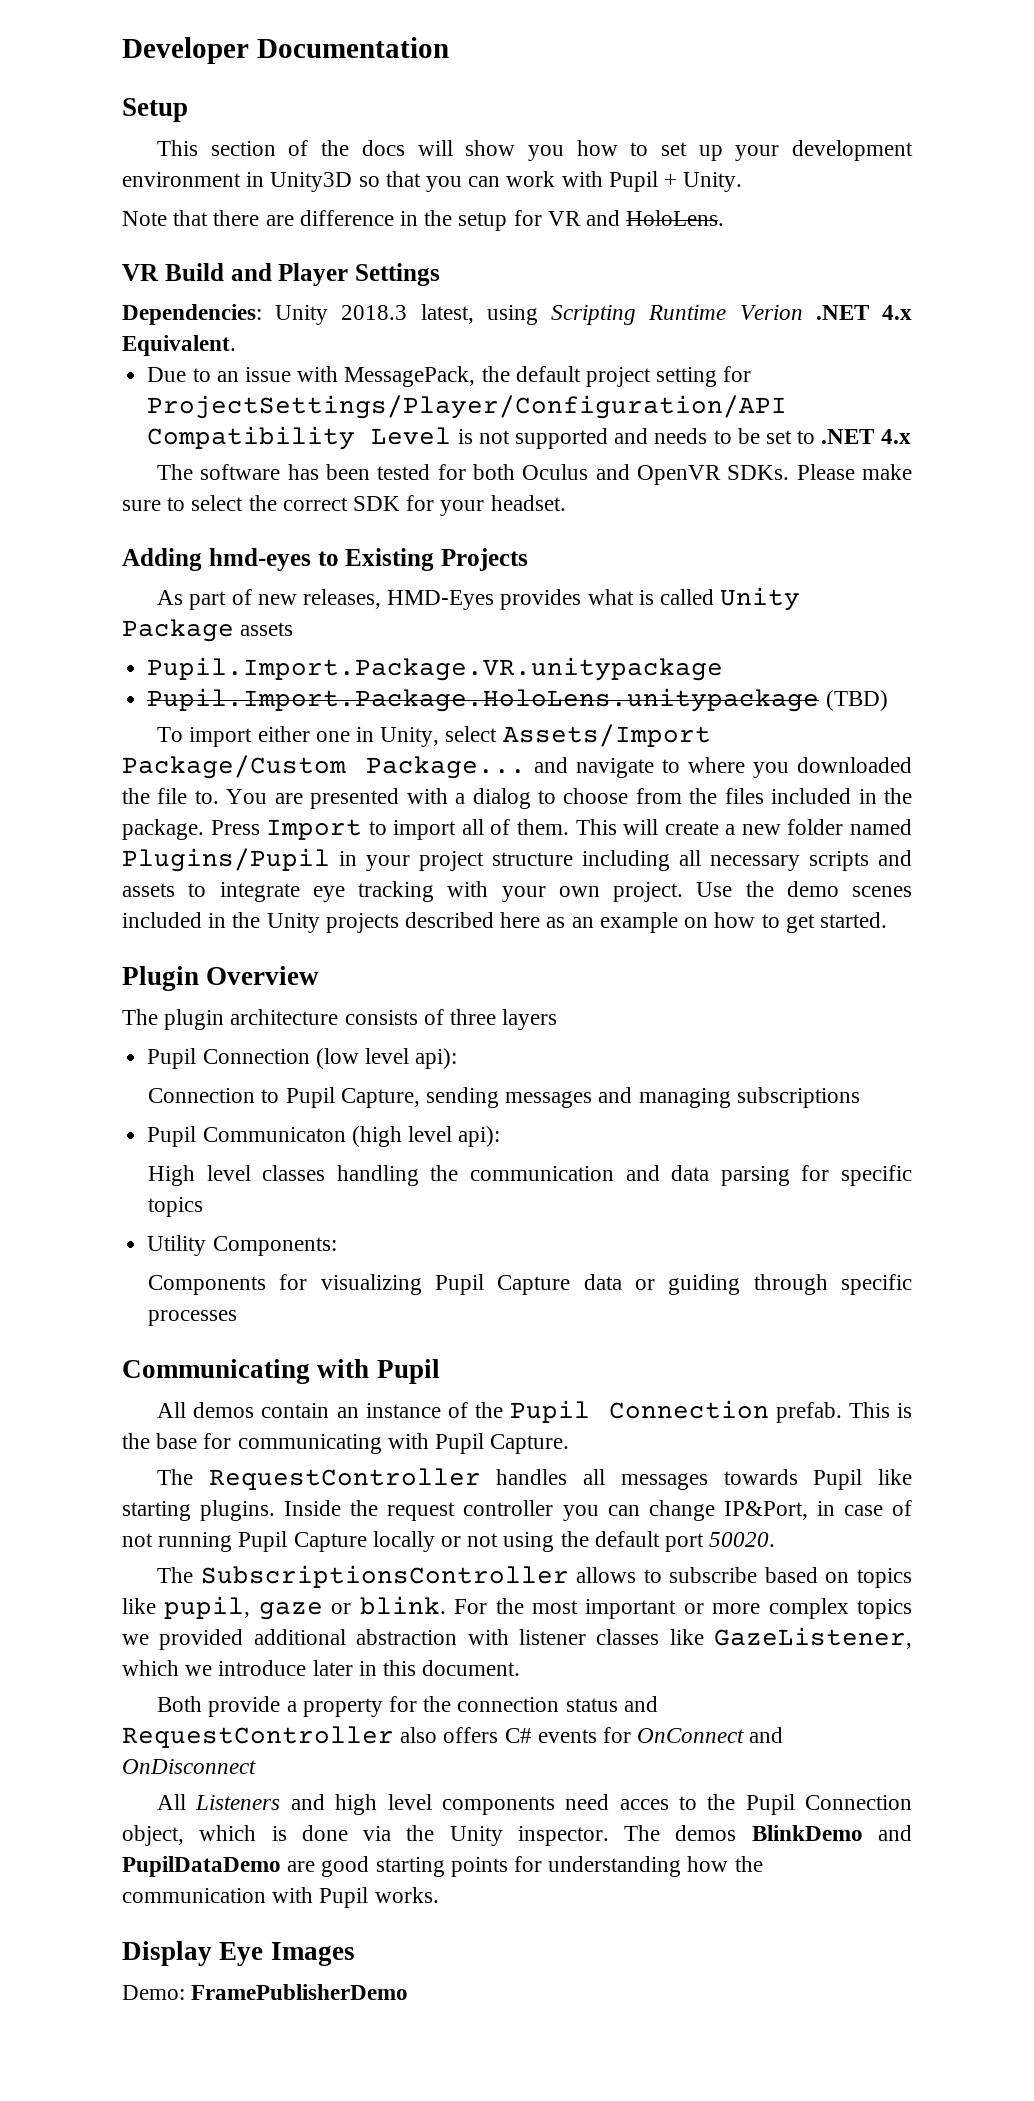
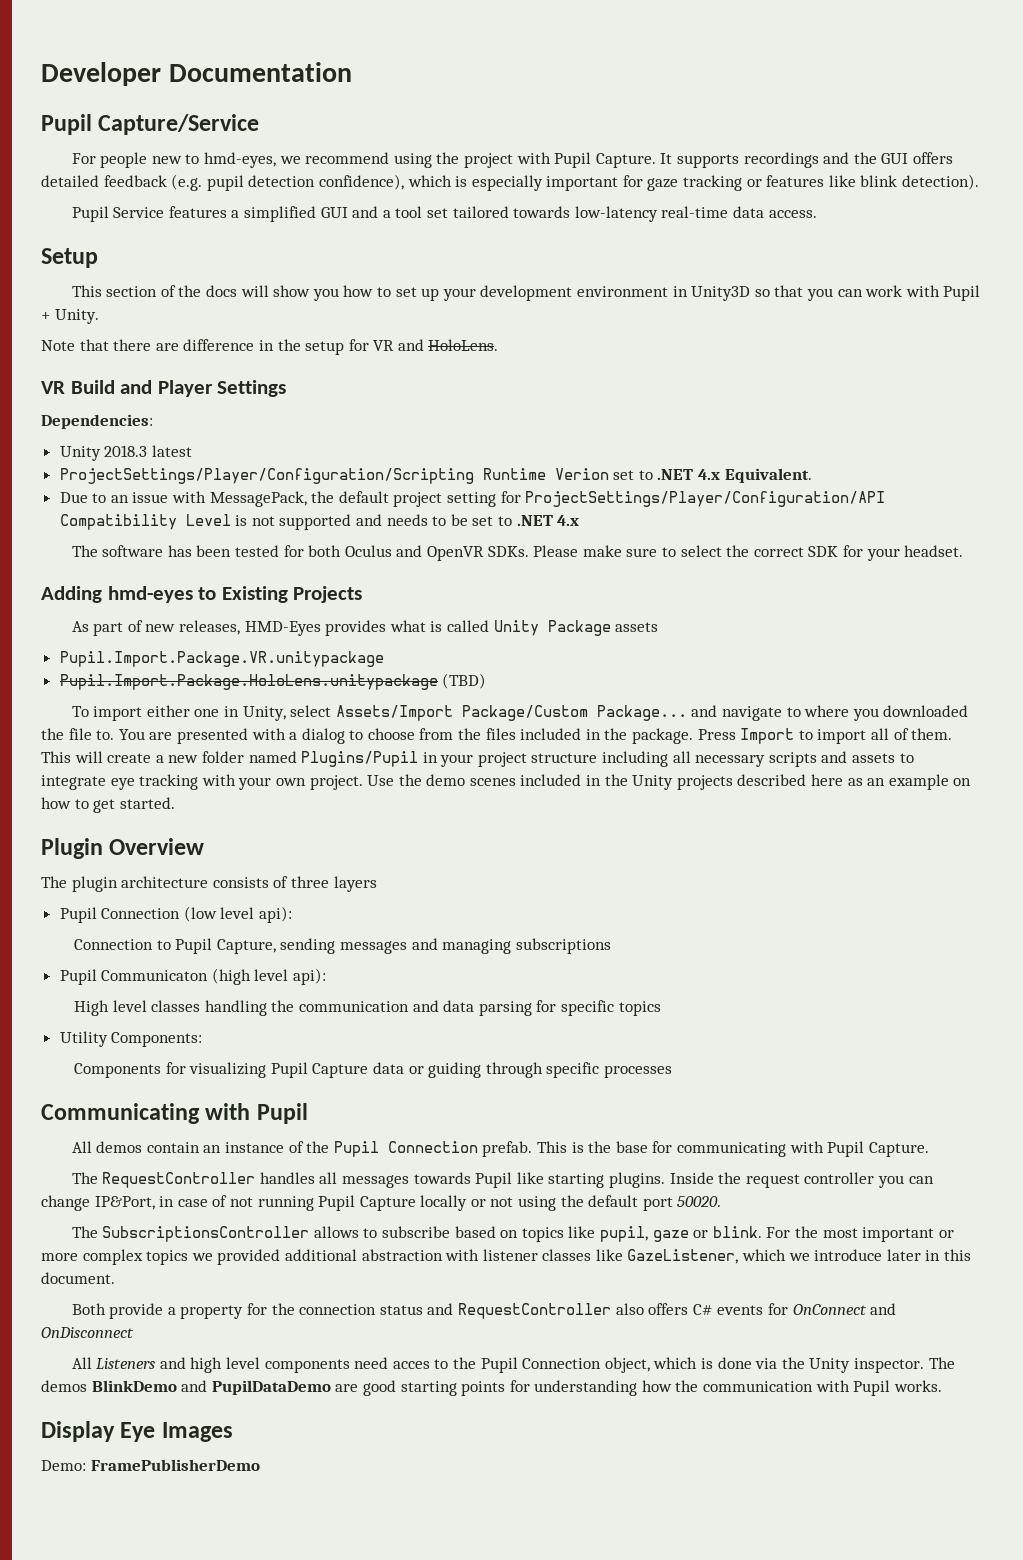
+ Pupil Capture/Service
+ For people new to hmd-eyes, we recommend using the project with Pupil Capture. It supports recordings and the GUI offers detailed feedback (e.g. pupil detection confidence), which is especially important for gaze tracking or features like blink detection).
+ Pupil Service features a simplified GUI and a tool set tailored towards low-latency real-time data access.
- Dependencies: Unity 2018.3 latest, using Scripting Runtime Verion .NET 4.x Equivalent.
+ Dependencies:
+ Unity 2018.3 latest
+ ProjectSettings/Player/Configuration/Scripting Runtime Verion set to .NET 4.x Equivalent.

